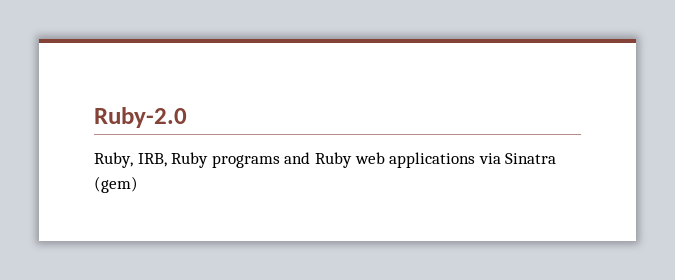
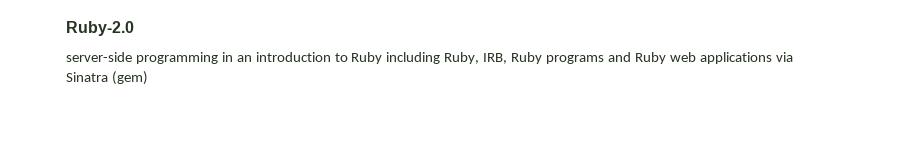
- Ruby, IRB, Ruby programs and Ruby web applications via Sinatra (gem)
+ server-side programming in an introduction to Ruby including Ruby, IRB, Ruby programs and Ruby web applications via Sinatra (gem)

